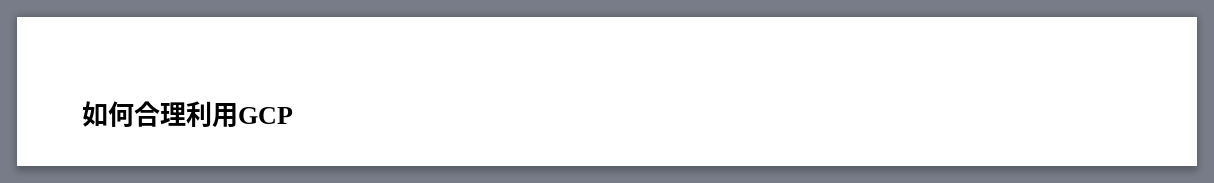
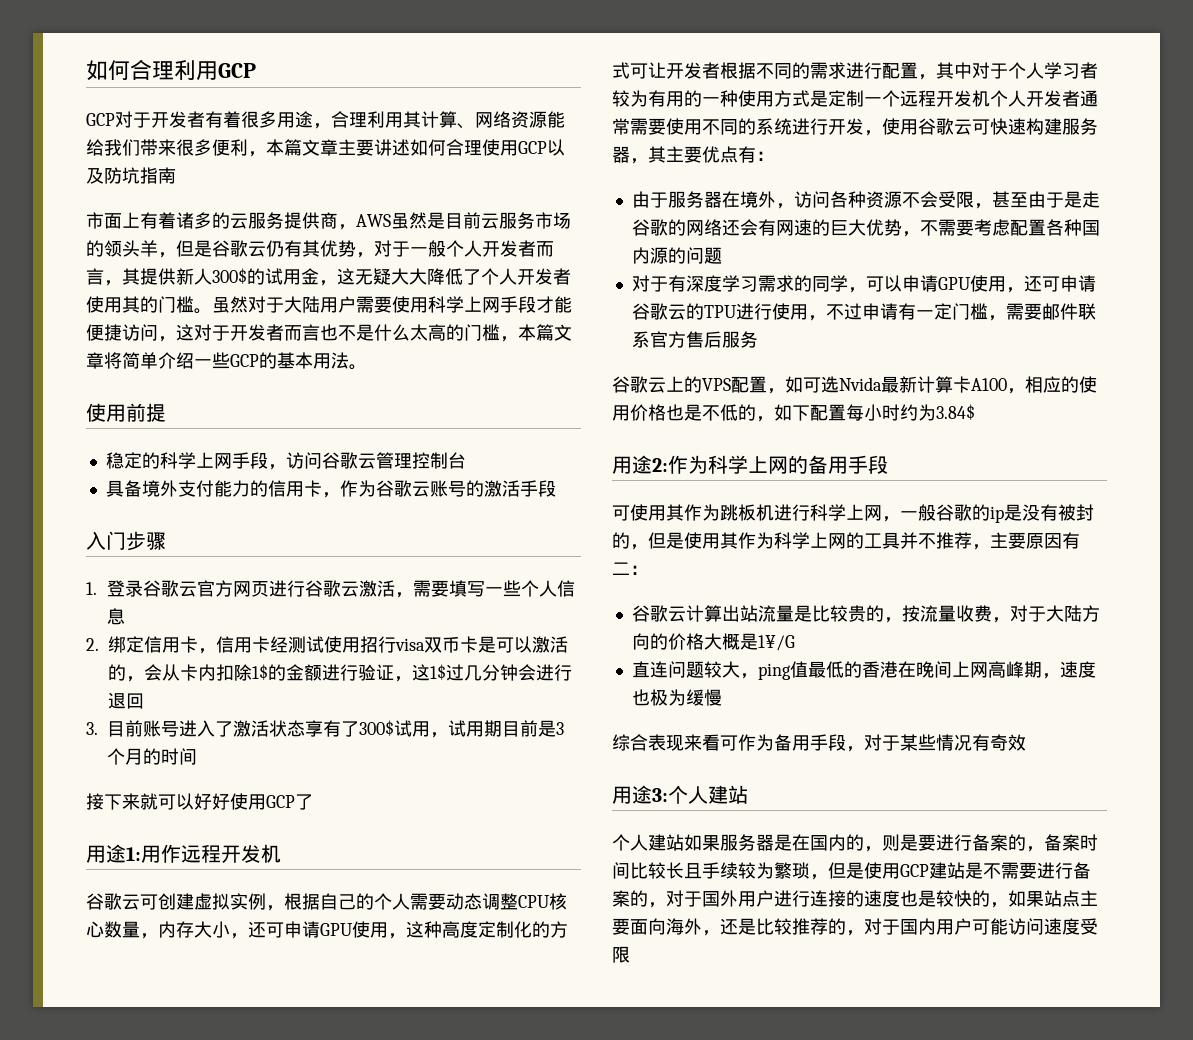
+ GCP对于开发者有着很多用途，合理利用其计算、网络资源能给我们带来很多便利，本篇文章主要讲述如何合理使用GCP以及防坑指南
+ 市面上有着诸多的云服务提供商，AWS虽然是目前云服务市场的领头羊，但是谷歌云仍有其优势，对于一般个人开发者而言，其提供新人300$的试用金，这无疑大大降低了个人开发者使用其的门槛。虽然对于大陆用户需要使用科学上网手段才能便捷访问，这对于开发者而言也不是什么太高的门槛，本篇文章将简单介绍一些GCP的基本用法。
+ 使用前提
+ 稳定的科学上网手段，访问谷歌云管理控制台
+ 具备境外支付能力的信用卡，作为谷歌云账号的激活手段
+ 入门步骤
+ 1.登录谷歌云官方网页进行谷歌云激活，需要填写一些个人信息
+ 2.绑定信用卡，信用卡经测试使用招行visa双币卡是可以激活的，会从卡内扣除1$的金额进行验证，这1$过几分钟会进行退回
+ 3.目前账号进入了激活状态享有了300$试用，试用期目前是3个月的时间
+ 接下来就可以好好使用GCP了
+ 用途1:用作远程开发机
+ 谷歌云可创建虚拟实例，根据自己的个人需要动态调整CPU核心数量，内存大小，还可申请GPU使用，这种高度定制化的方式可让开发者根据不同的需求进行配置，其中对于个人学习者较为有用的一种使用方式是定制一个远程开发机个人开发者通常需要使用不同的系统进行开发，使用谷歌云可快速构建服务器，其主要优点有：
+ 由于服务器在境外，访问各种资源不会受限，甚至由于是走谷歌的网络还会有网速的巨大优势，不需要考虑配置各种国内源的问题
+ 对于有深度学习需求的同学，可以申请GPU使用，还可申请谷歌云的TPU进行使用，不过申请有一定门槛，需要邮件联系官方售后服务
+ 谷歌云上的VPS配置，如可选Nvida最新计算卡A100，相应的使用价格也是不低的，如下配置每小时约为3.84$
+ 用途2:作为科学上网的备用手段
+ 可使用其作为跳板机进行科学上网，一般谷歌的ip是没有被封的，但是使用其作为科学上网的工具并不推荐，主要原因有二：
+ 谷歌云计算出站流量是比较贵的，按流量收费，对于大陆方向的价格大概是1¥/G
+ 直连问题较大，ping值最低的香港在晚间上网高峰期，速度也极为缓慢
+ 综合表现来看可作为备用手段，对于某些情况有奇效
+ 用途3:个人建站
+ 个人建站如果服务器是在国内的，则是要进行备案的，备案时间比较长且手续较为繁琐，但是使用GCP建站是不需要进行备案的，对于国外用户进行连接的速度也是较快的，如果站点主要面向海外，还是比较推荐的，对于国内用户可能访问速度受限

